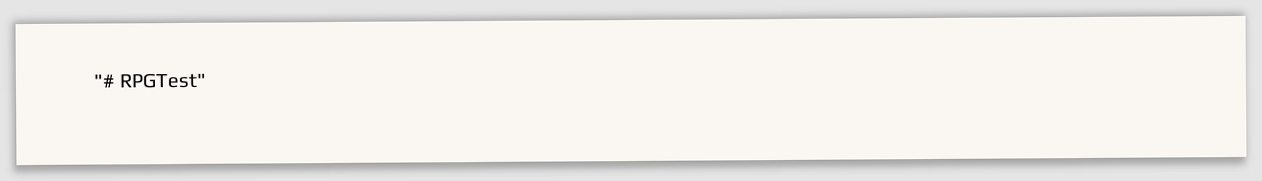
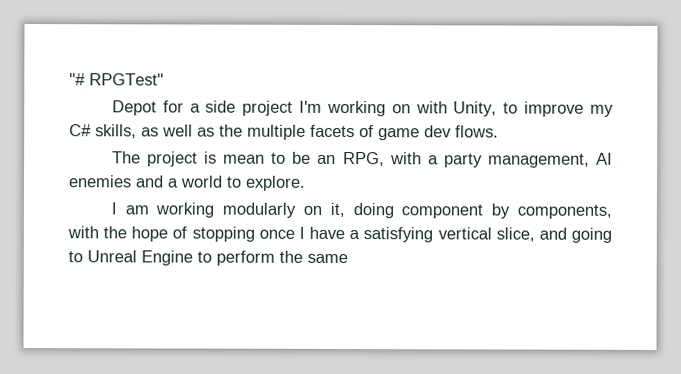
+ Depot for a side project I'm working on with Unity, to improve my C# skills, as well as the multiple facets of game dev flows.
+ The project is mean to be an RPG, with a party management, AI enemies and a world to explore.
+ I am working modularly on it, doing component by components, with the hope of stopping once I have a satisfying vertical slice, and going to Unreal Engine to perform the same

